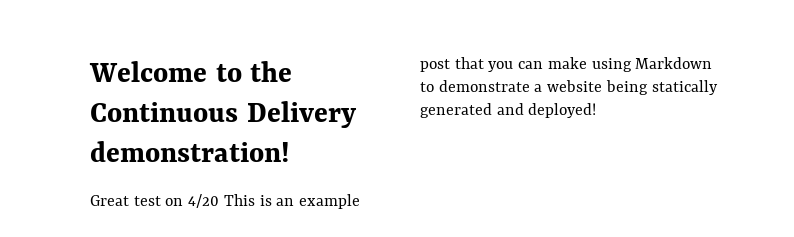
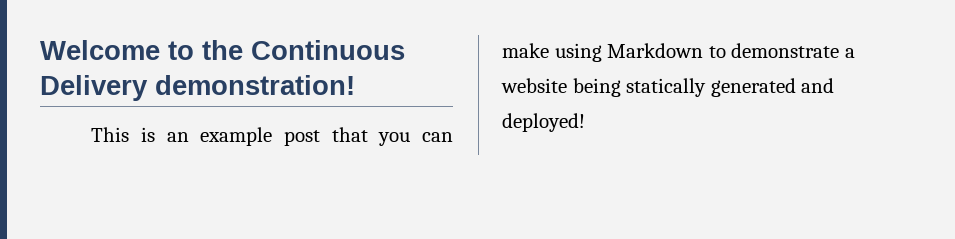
- Great test on 4/20 This is an example post that you can make using Markdown to demonstrate a website being statically generated and deployed!
+ This is an example post that you can make using Markdown to demonstrate a website being statically generated and deployed!

